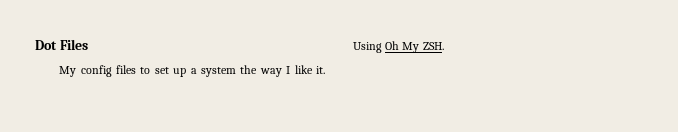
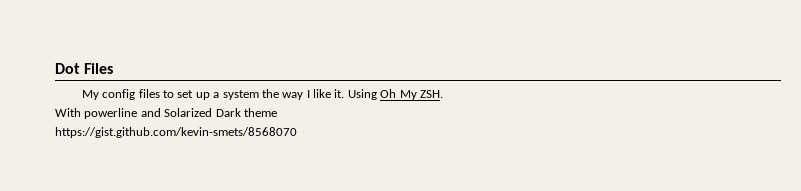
+ With powerline and Solarized Dark theme
+ https://gist.github.com/kevin-smets/8568070

